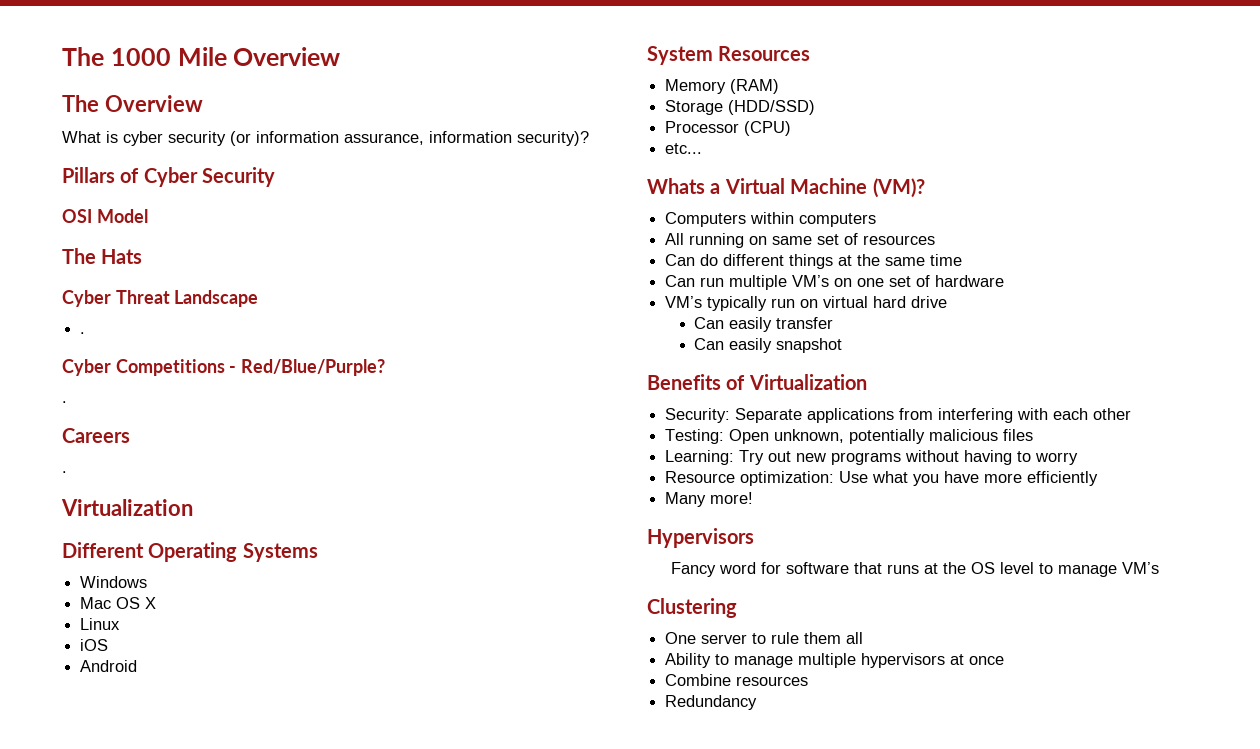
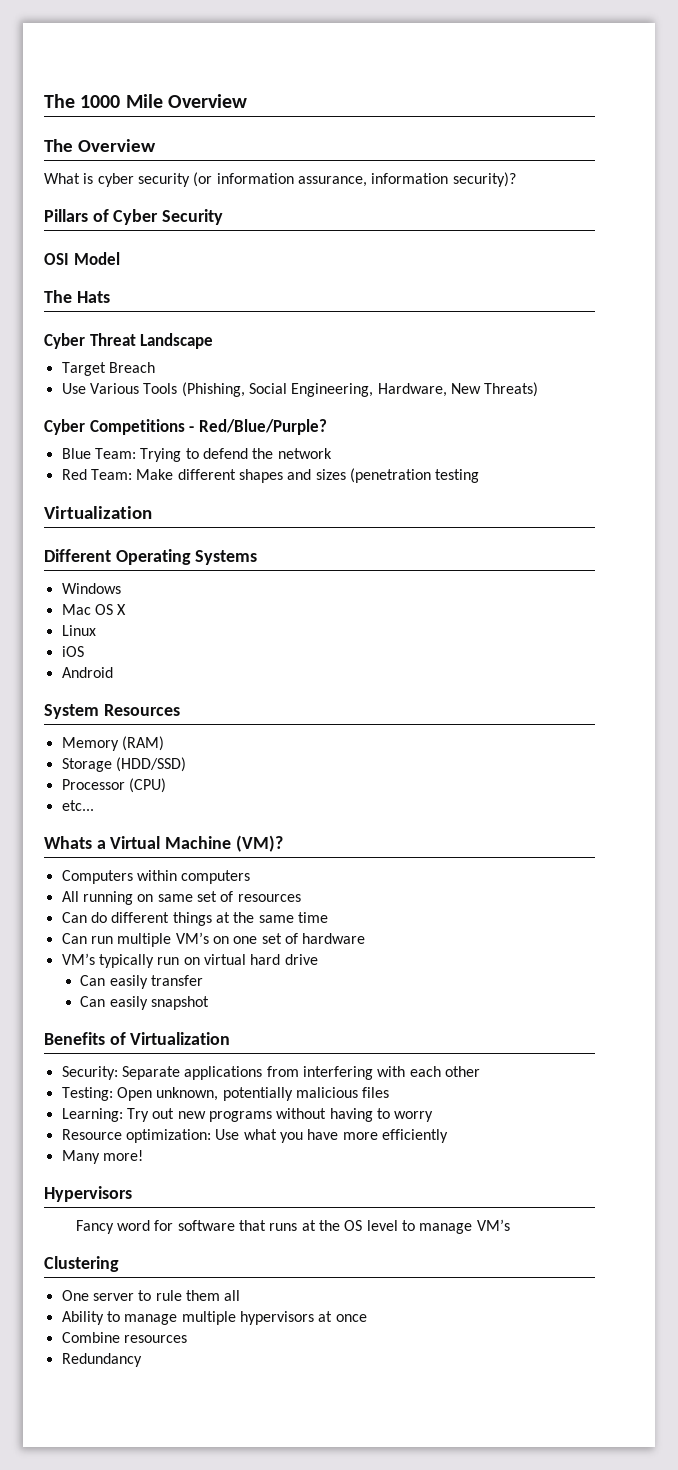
  Cyber Threat Landscape
- .
+ Target Breach
+ Use Various Tools (Phishing, Social Engineering, Hardware, New Threats)
  Cyber Competitions - Red/Blue/Purple?
- .
- Careers
- .
+ Blue Team: Trying to defend the network
+ Red Team: Make different shapes and sizes (penetration testing

